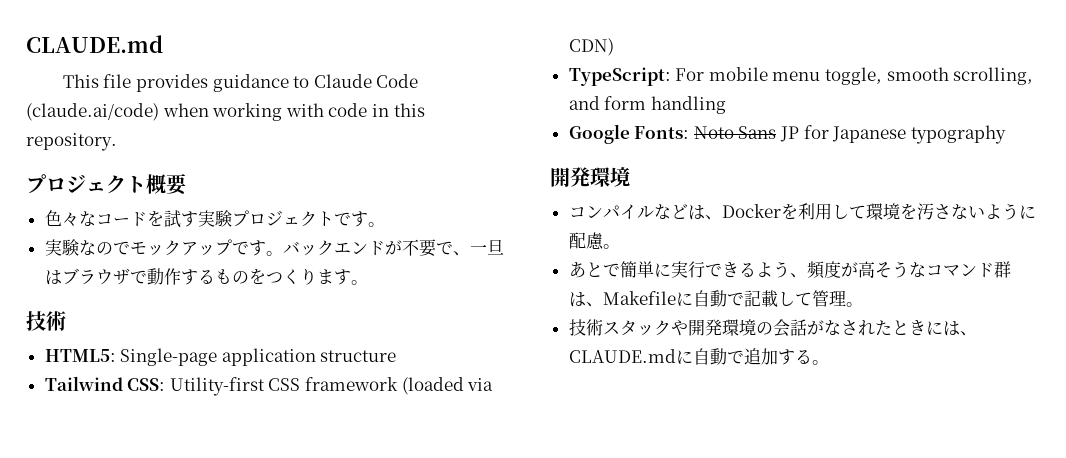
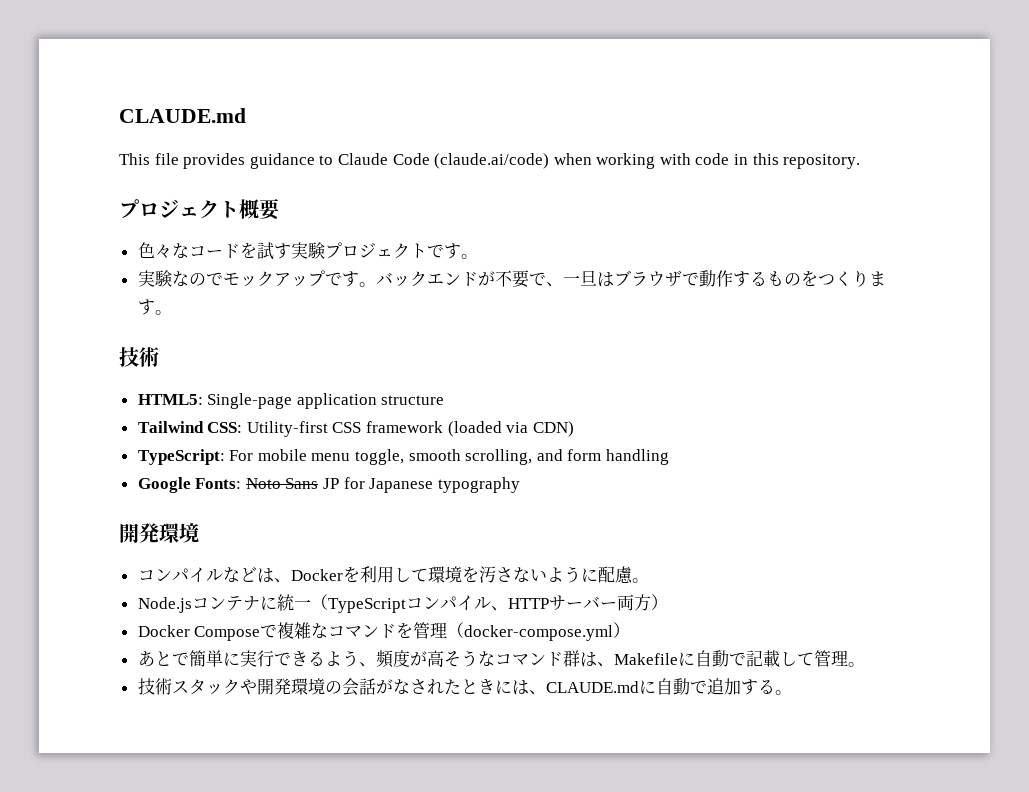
+ Node.jsコンテナに統一（TypeScriptコンパイル、HTTPサーバー両方）
+ Docker Composeで複雑なコマンドを管理（docker-compose.yml）

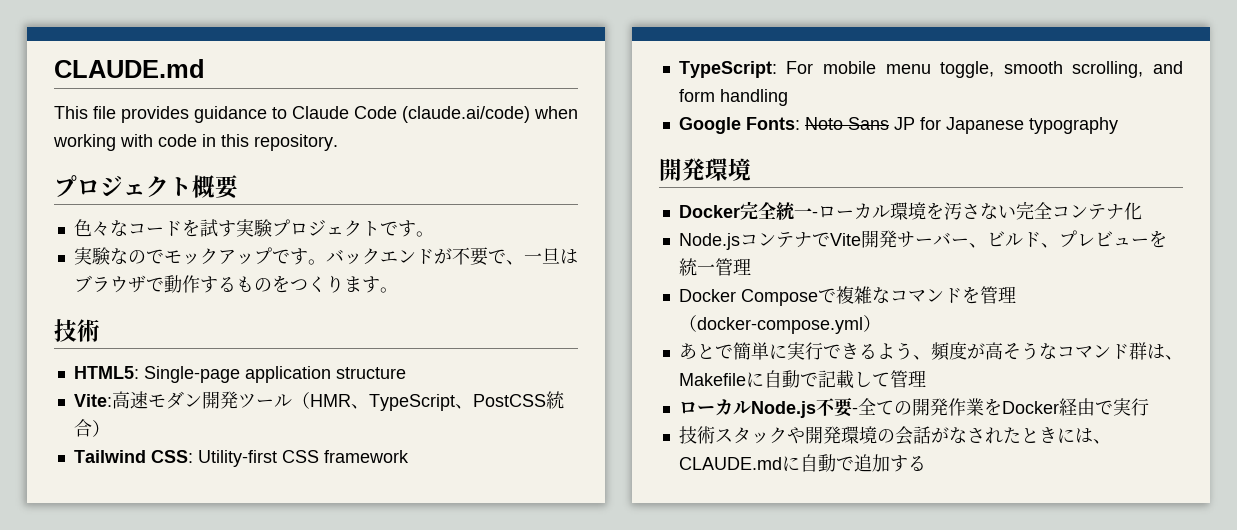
+ Vite:高速モダン開発ツール（HMR、TypeScript、PostCSS統合）
- Tailwind CSS: Utility-first CSS framework (loaded via CDN)
+ Tailwind CSS: Utility-first CSS framework
- コンパイルなどは、Dockerを利用して環境を汚さないように配慮。
- Node.jsコンテナに統一（TypeScriptコンパイル、HTTPサーバー両方）
+ Docker完全統一-ローカル環境を汚さない完全コンテナ化
+ Node.jsコンテナでVite開発サーバー、ビルド、プレビューを統一管理
- あとで簡単に実行できるよう、頻度が高そうなコマンド群は、Makefileに自動で記載して管理。
+ あとで簡単に実行できるよう、頻度が高そうなコマンド群は、Makefileに自動で記載して管理
+ ローカルNode.js不要-全ての開発作業をDocker経由で実行
- 技術スタックや開発環境の会話がなされたときには、CLAUDE.mdに自動で追加する。
+ 技術スタックや開発環境の会話がなされたときには、CLAUDE.mdに自動で追加する

